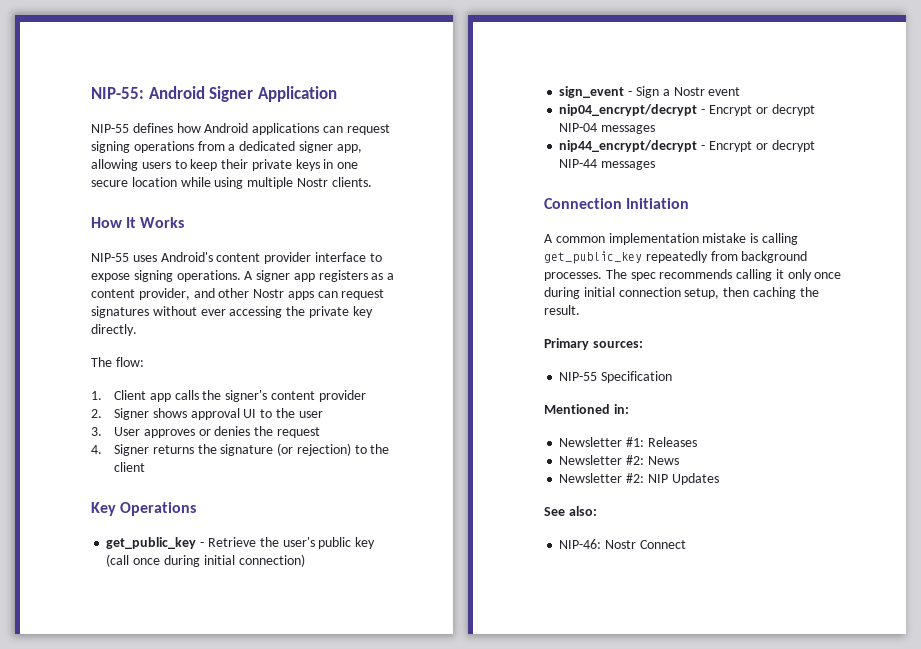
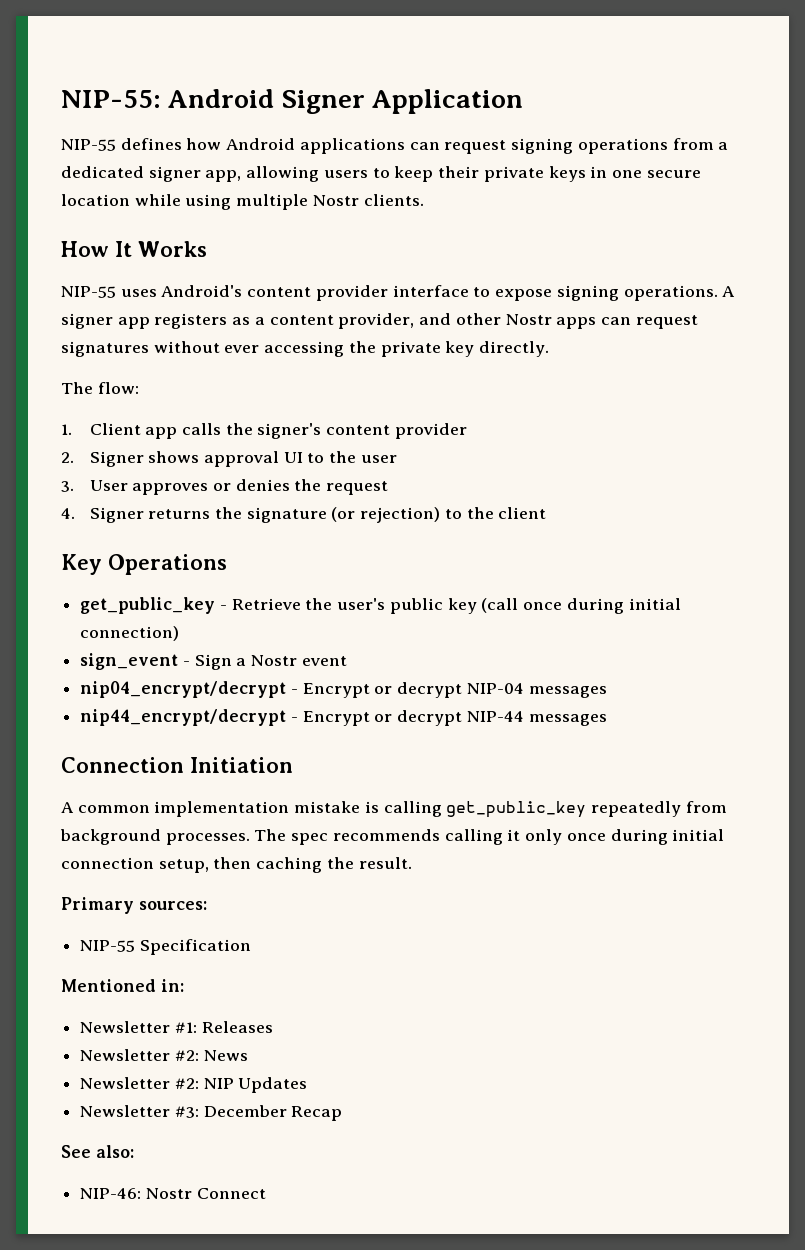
+ Newsletter #3: December Recap

